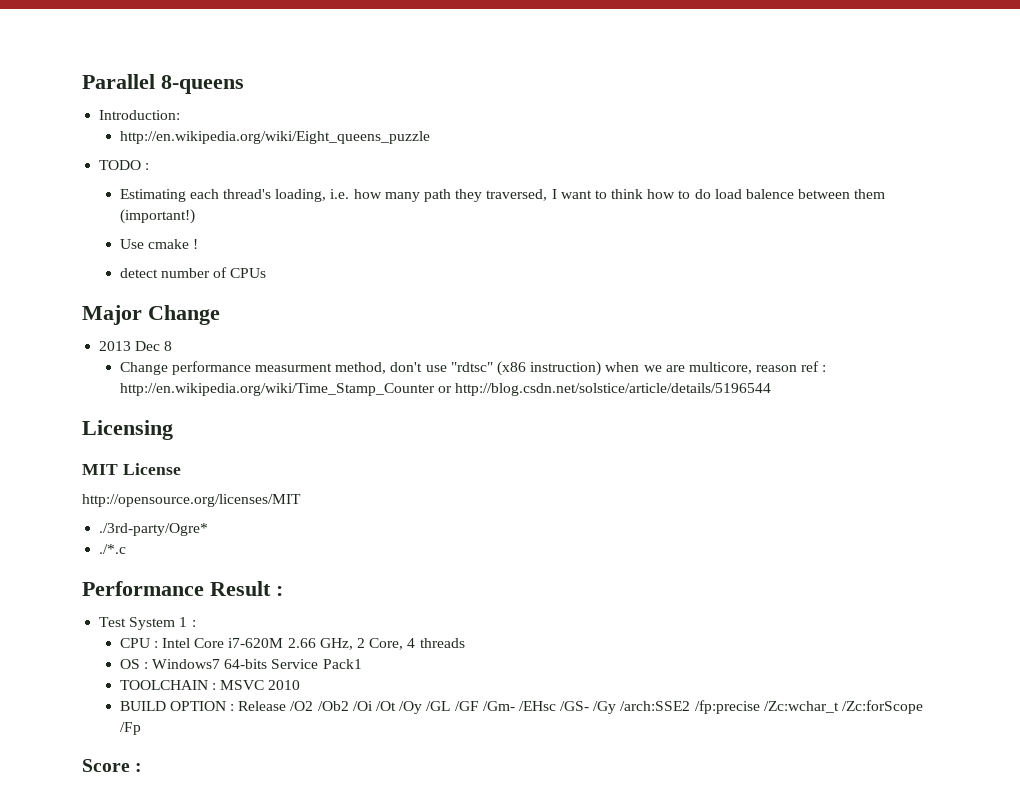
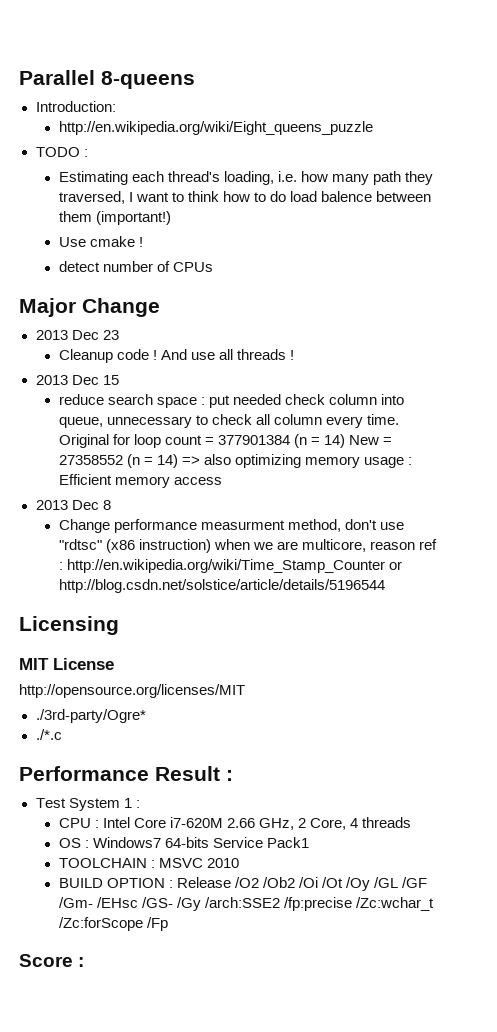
+ 2013 Dec 23
+ Cleanup code ! And use all threads !
+ 2013 Dec 15
+ reduce search space : put needed check column into queue, unnecessary to check all column every time. Original for loop count = 377901384 (n = 14) New = 27358552 (n = 14) => also optimizing memory usage : Efficient memory access

